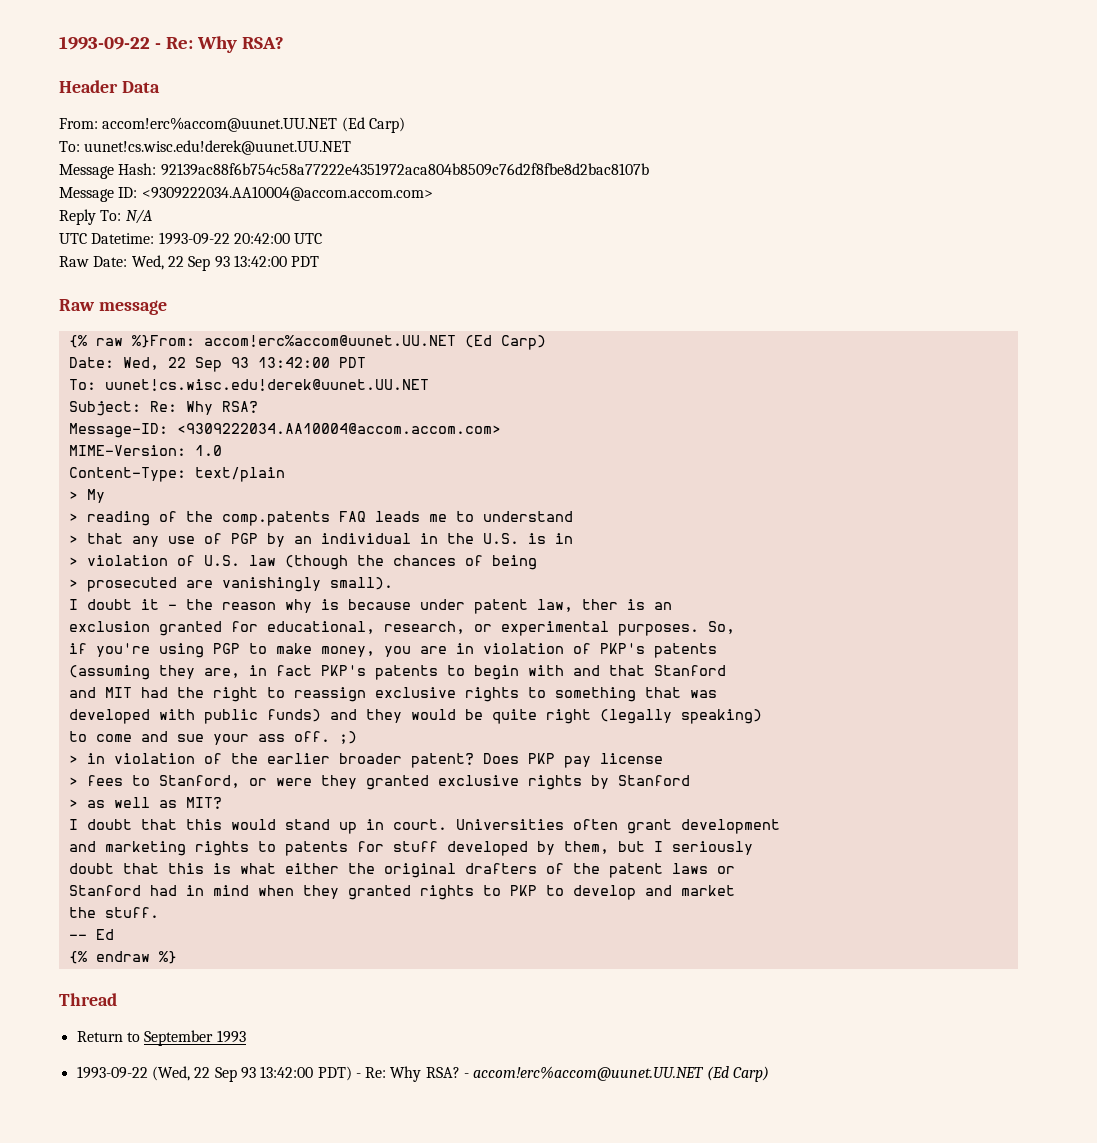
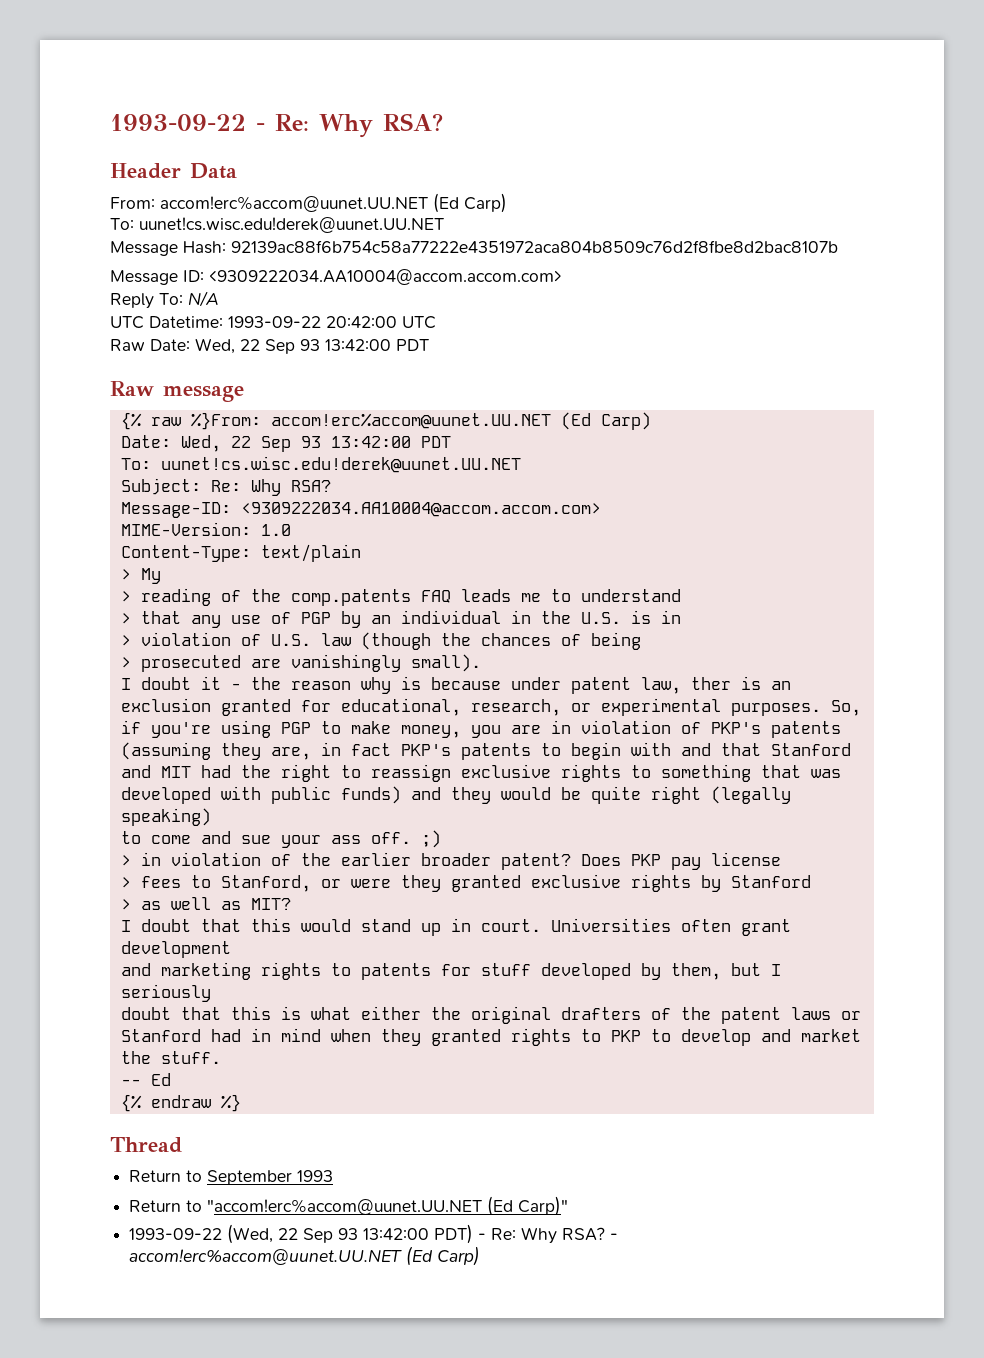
+ Return to "accom!erc%accom@uunet.UU.NET (Ed Carp)"

